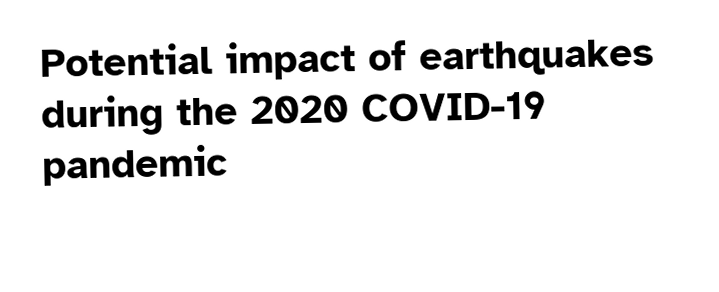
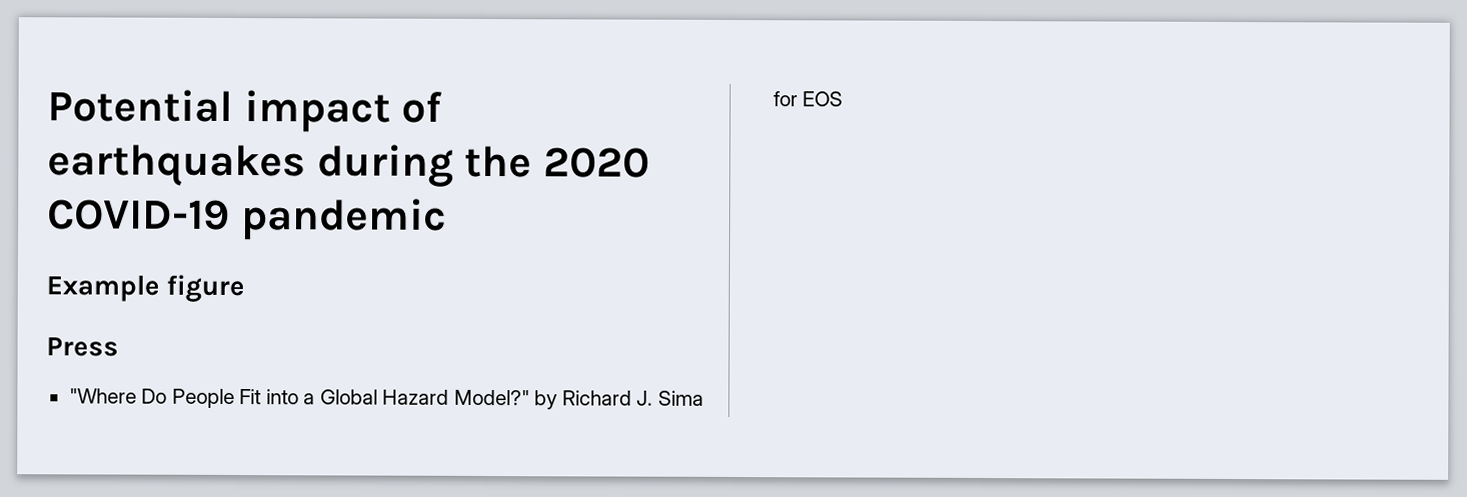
+ Example figure
+ Press
+ "Where Do People Fit into a Global Hazard Model?" by Richard J. Sima for EOS

